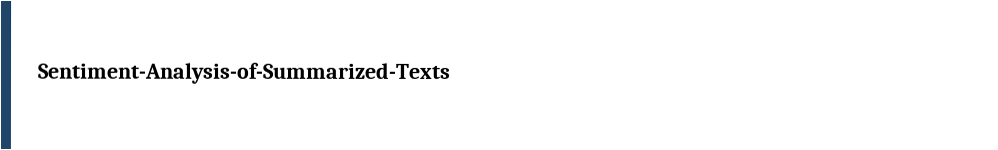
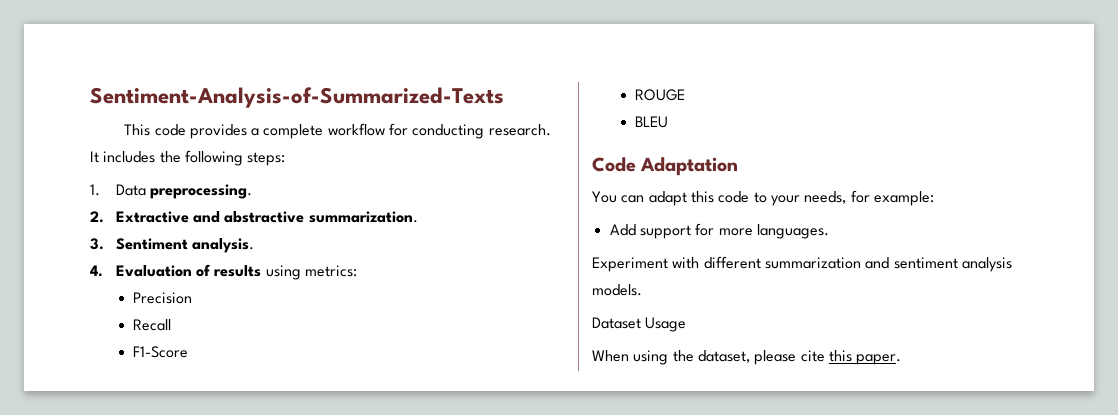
+ This code provides a complete workflow for conducting research. It includes the following steps:
+ 1. Data preprocessing.
+ 2. Extractive and abstractive summarization.
+ 3. Sentiment analysis.
+ 4. Evaluation of results using metrics:
+ Precision
+ Recall
+ F1-Score
+ ROUGE
+ BLEU
+ Code Adaptation
+ You can adapt this code to your needs, for example:
+ Add support for more languages.
+ Experiment with different summarization and sentiment analysis models.
+ Dataset Usage
+ When using the dataset, please cite this paper.

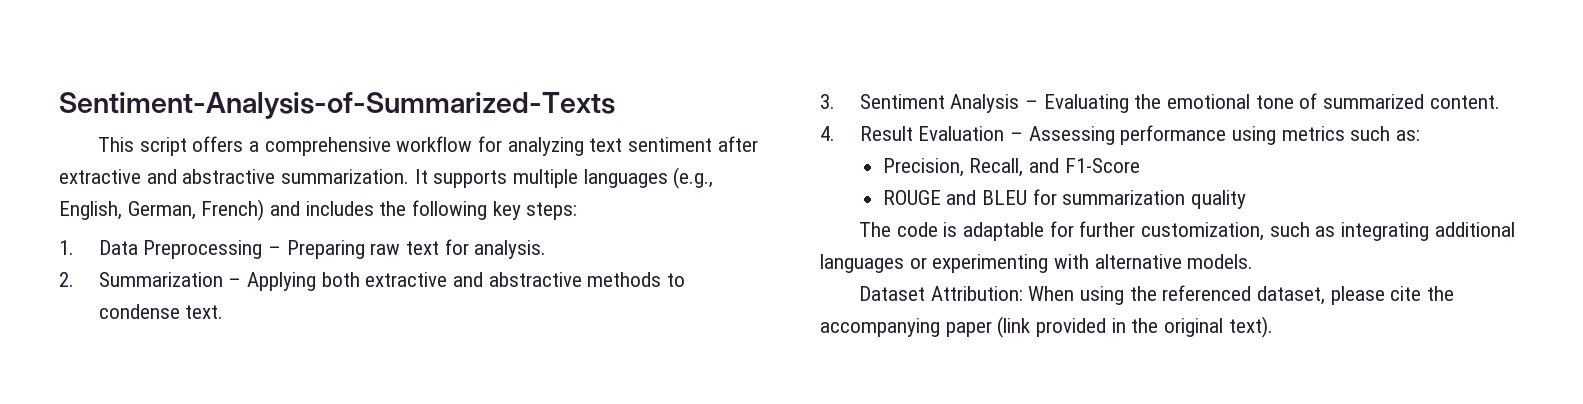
- This code provides a complete workflow for conducting research. It includes the following steps:
+ This script offers a comprehensive workflow for analyzing text sentiment after extractive and abstractive summarization. It supports multiple languages (e.g., English, German, French) and includes the following key steps:
- 1. Data preprocessing.
- 2. Extractive and abstractive summarization.
- 3. Sentiment analysis.
- 4. Evaluation of results using metrics:
- Precision
- Recall
- F1-Score
- ROUGE
- BLEU
- Code Adaptation
- You can adapt this code to your needs, for example:
- Add support for more languages.
- Experiment with different summarization and sentiment analysis models.
+ 1. Data Preprocessing – Preparing raw text for analysis.
+ 2. Summarization – Applying both extractive and abstractive methods to condense text.
+ 3. Sentiment Analysis – Evaluating the emotional tone of summarized content.
+ 4. Result Evaluation – Assessing performance using metrics such as:
+ Precision, Recall, and F1-Score
+ ROUGE and BLEU for summarization quality
+ The code is adaptable for further customization, such as integrating additional languages or experimenting with alternative models.
- Dataset Usage
- When using the dataset, please cite this paper.
+ Dataset Attribution: When using the referenced dataset, please cite the accompanying paper (link provided in the original text).

